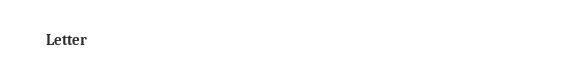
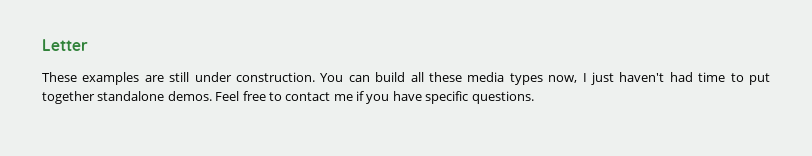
+ These examples are still under construction. You can build all these media types now, I just haven't had time to put together standalone demos. Feel free to contact me if you have specific questions.

